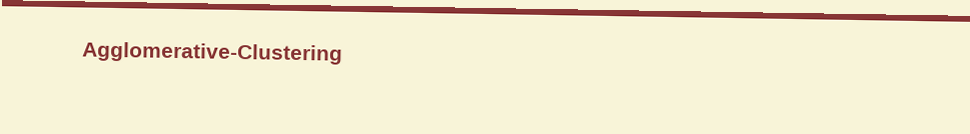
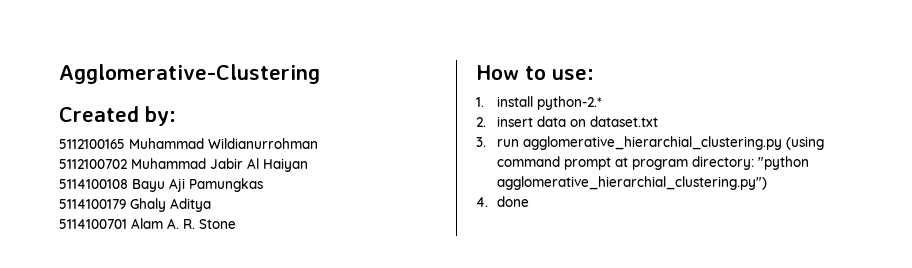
+ Created by:
+ 5112100165 Muhammad Wildianurrohman
+ 5112100702 Muhammad Jabir Al Haiyan
+ 5114100108 Bayu Aji Pamungkas
+ 5114100179 Ghaly Aditya
+ 5114100701 Alam A. R. Stone
+ How to use:
+ 1. install python-2.*
+ 2. insert data on dataset.txt
+ 3. run agglomerative_hierarchial_clustering.py (using command prompt at program directory: "python agglomerative_hierarchial_clustering.py")
+ 4. done

